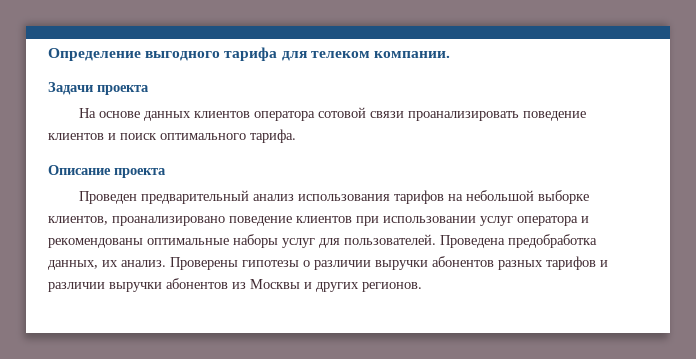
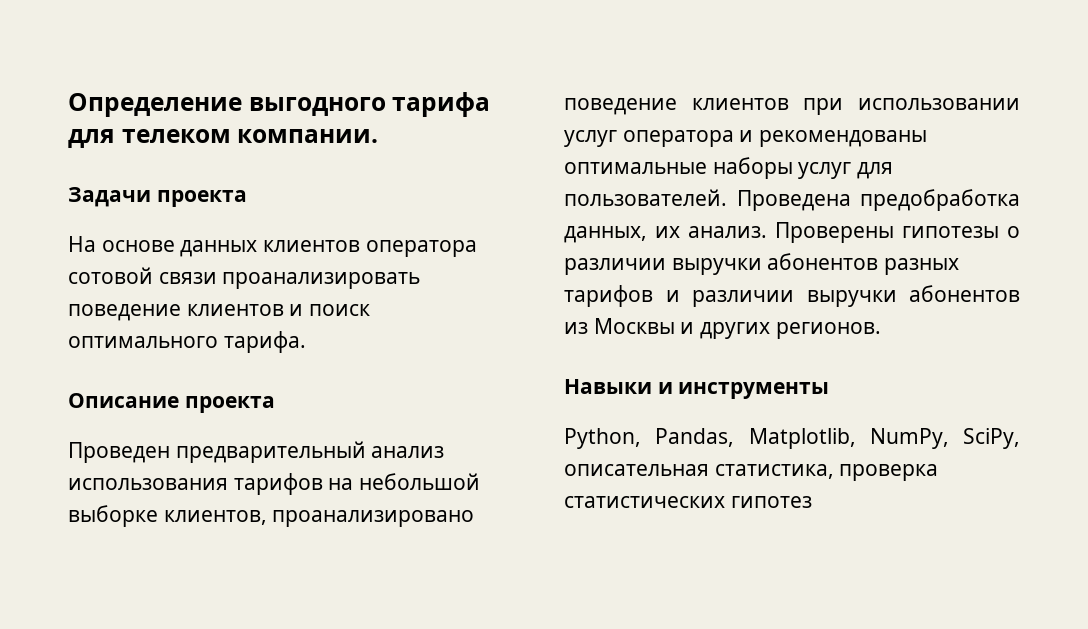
+ Навыки и инструменты
+ Python, Pandas, Matplotlib, NumPy, SciPy, описательная статистика, проверка статистических гипотез

